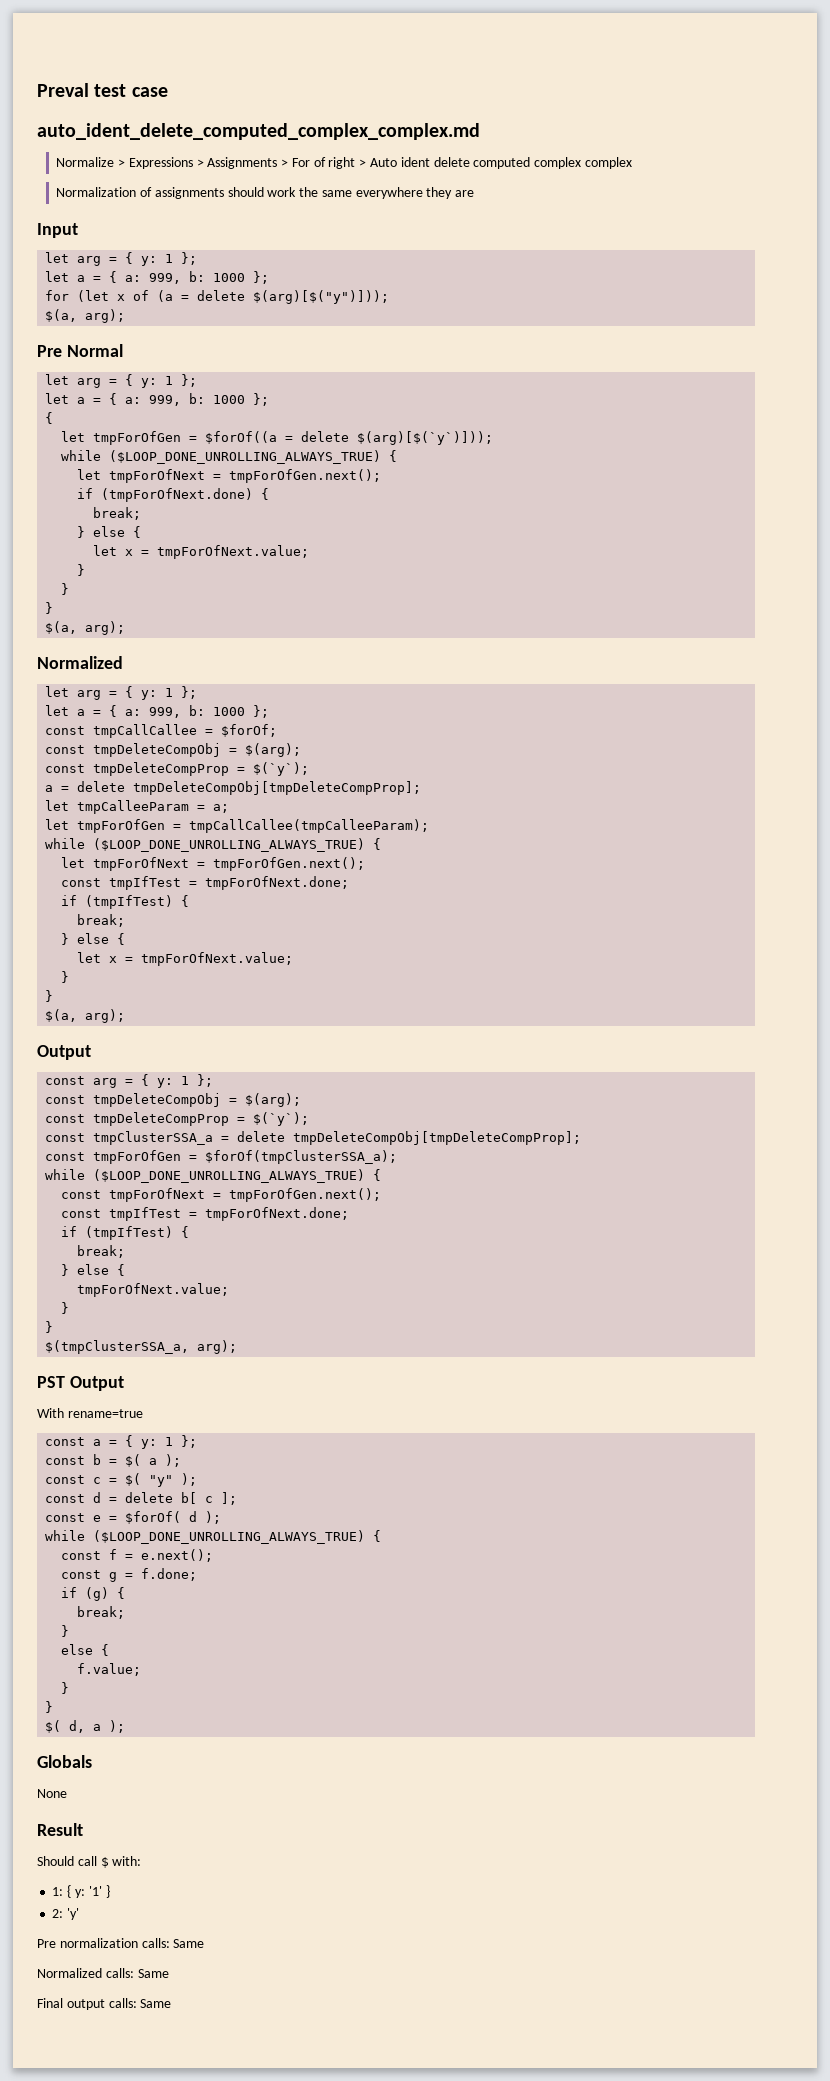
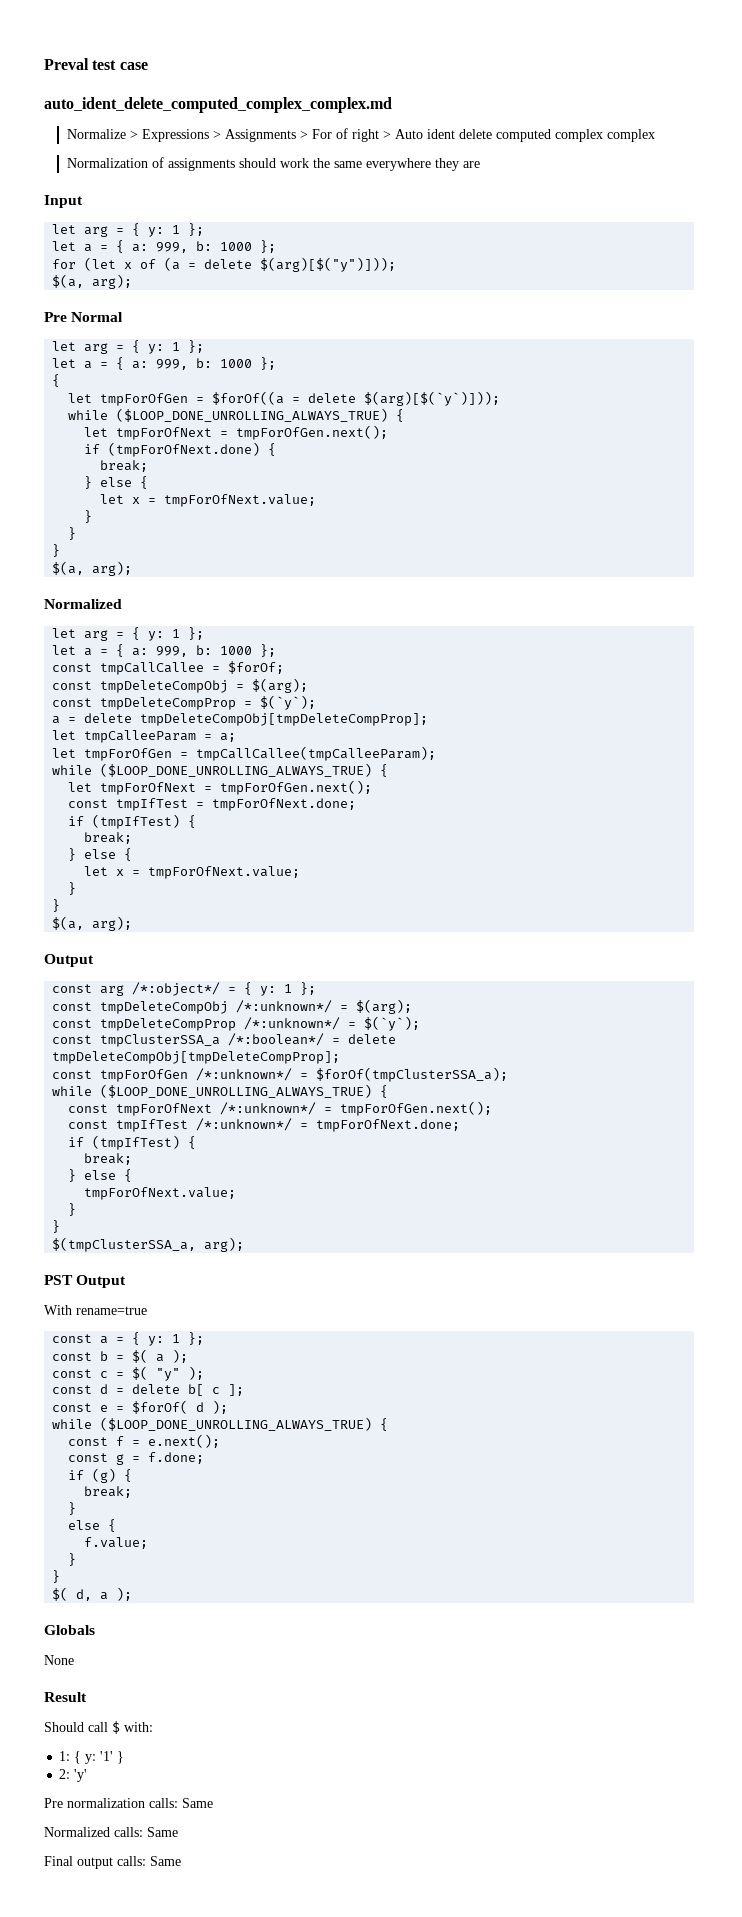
- const arg = { y: 1 };
- const tmpDeleteCompObj = $(arg);
- const tmpDeleteCompProp = $(`y`);
+ const arg /*:object*/ = { y: 1 };
+ const tmpDeleteCompObj /*:unknown*/ = $(arg);
+ const tmpDeleteCompProp /*:unknown*/ = $(`y`);
- const tmpClusterSSA_a = delete tmpDeleteCompObj[tmpDeleteCompProp];
+ const tmpClusterSSA_a /*:boolean*/ = delete tmpDeleteCompObj[tmpDeleteCompProp];
- const tmpForOfGen = $forOf(tmpClusterSSA_a);
+ const tmpForOfGen /*:unknown*/ = $forOf(tmpClusterSSA_a);
- const tmpForOfNext = tmpForOfGen.next();
- const tmpIfTest = tmpForOfNext.done;
+ const tmpForOfNext /*:unknown*/ = tmpForOfGen.next();
+ const tmpIfTest /*:unknown*/ = tmpForOfNext.done;

